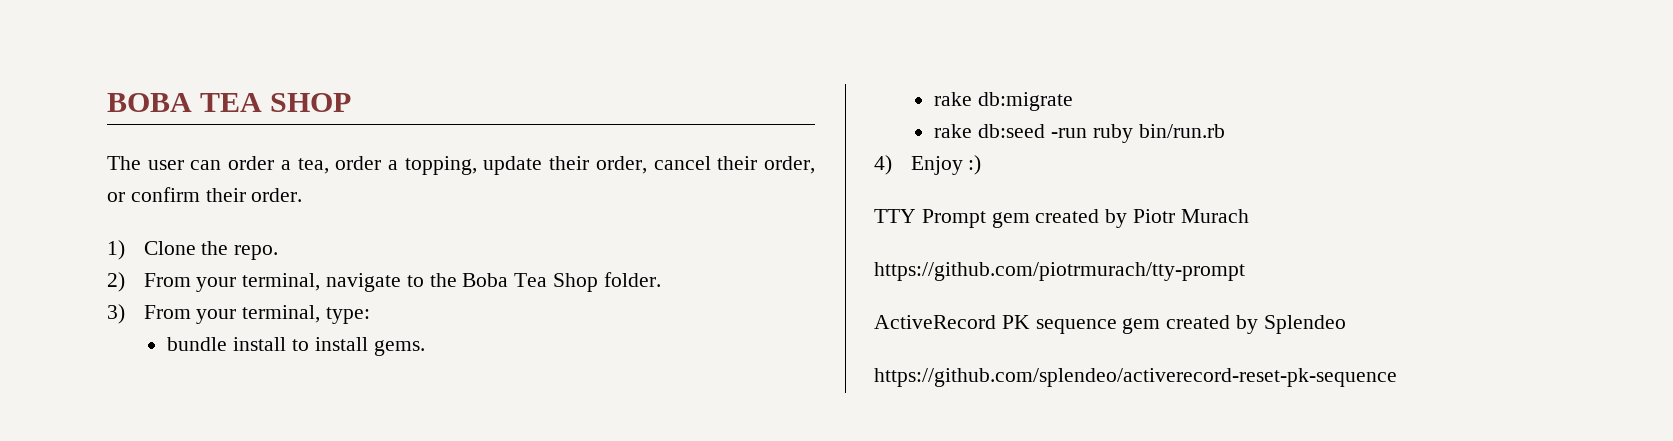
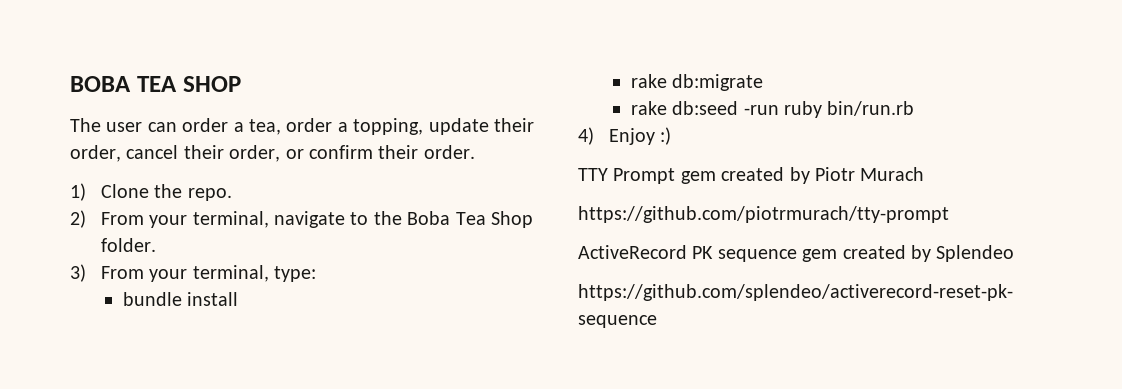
- bundle install to install gems.
+ bundle install

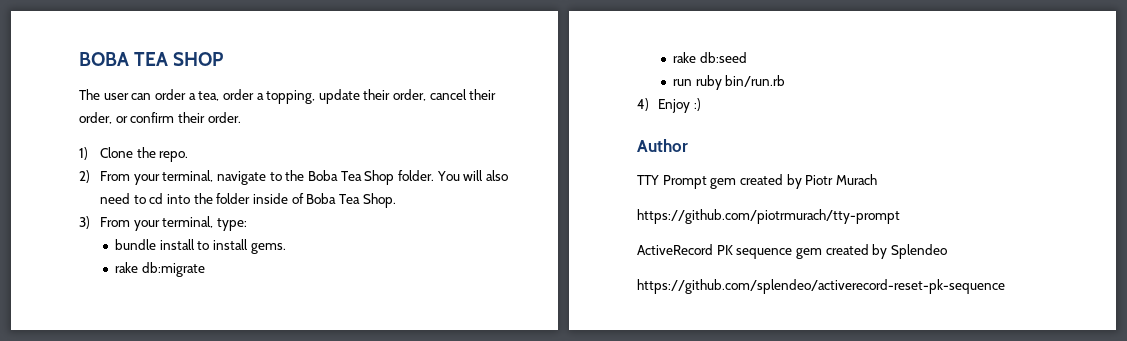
+ You will also need to cd into the folder inside of Boba Tea Shop.
- bundle install
+ bundle install to install gems.
- rake db:seed -run ruby bin/run.rb
+ rake db:seed
+ run ruby bin/run.rb
+ Author

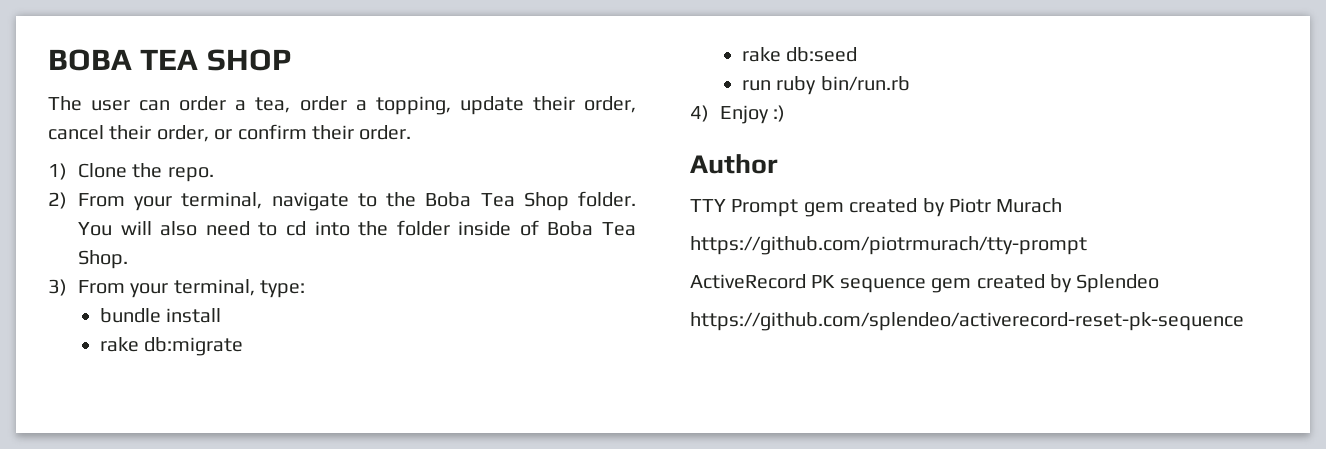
- bundle install to install gems.
+ bundle install

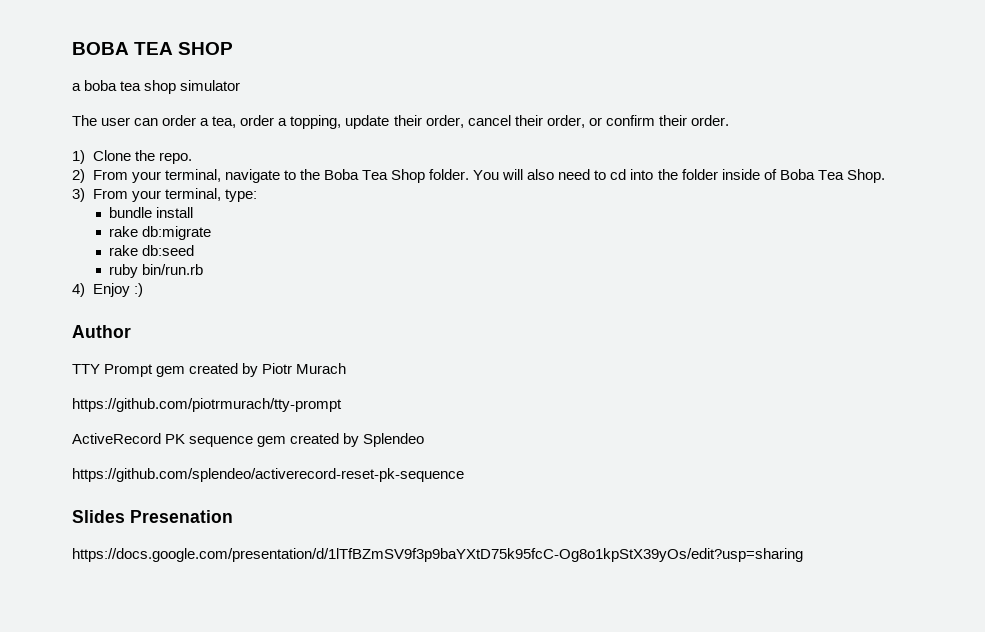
+ a boba tea shop simulator
- run ruby bin/run.rb
+ ruby bin/run.rb
+ Slides Presenation
+ https://docs.google.com/presentation/d/1lTfBZmSV9f3p9baYXtD75k95fcC-Og8o1kpStX39yOs/edit?usp=sharing

